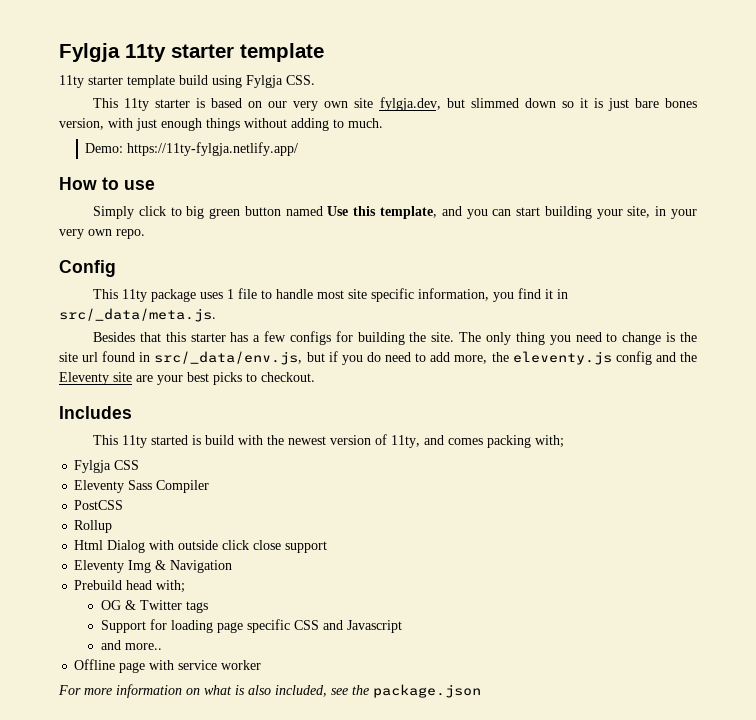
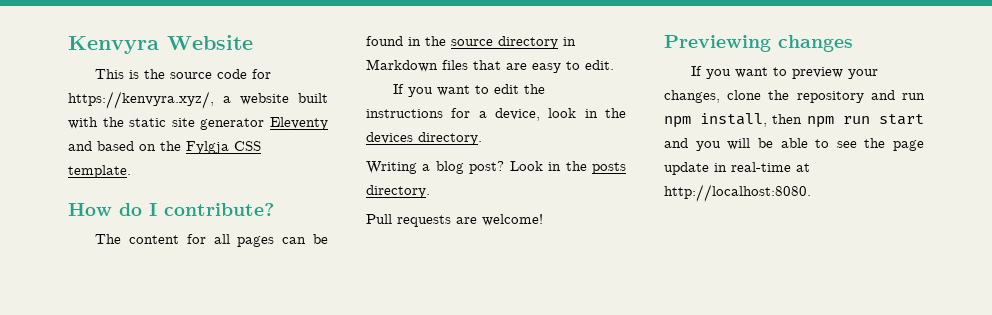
- Fylgja 11ty starter template
- 11ty starter template build using Fylgja CSS.
- This 11ty starter is based on our very own site fylgja.dev, but slimmed down so it is just bare bones version, with just enough things without adding to much.
- Demo: https://11ty-fylgja.netlify.app/
- How to use
- Simply click to big green button named Use this template, and you can start building your site, in your very own repo.
- Config
- This 11ty package uses 1 file to handle most site specific information, you find it in src/_data/meta.js.
- Besides that this starter has a few configs for building the site. The only thing you need to change is the site url found in src/_data/env.js, but if you do need to add more, the eleventy.js config and the Eleventy site are your best picks to checkout.
- Includes
- This 11ty started is build with the newest version of 11ty, and comes packing with;
- Fylgja CSS
- Eleventy Sass Compiler
- PostCSS
- Rollup
- Html Dialog with outside click close support
- Eleventy Img & Navigation
- Prebuild head with;
- OG & Twitter tags
- Support for loading page specific CSS and Javascript
- and more..
- Offline page with service worker
- For more information on what is also included, see the package.json
+ Kenvyra Website
+ This is the source code for https://kenvyra.xyz/, a website built with the static site generator Eleventy and based on the Fylgja CSS template.
+ How do I contribute?
+ The content for all pages can be found in the source directory in Markdown files that are easy to edit.
+ If you want to edit the instructions for a device, look in the devices directory.
+ Writing a blog post? Look in the posts directory.
+ Pull requests are welcome!
+ Previewing changes
+ If you want to preview your changes, clone the repository and run npm install, then npm run start and you will be able to see the page update in real-time at http://localhost:8080.

